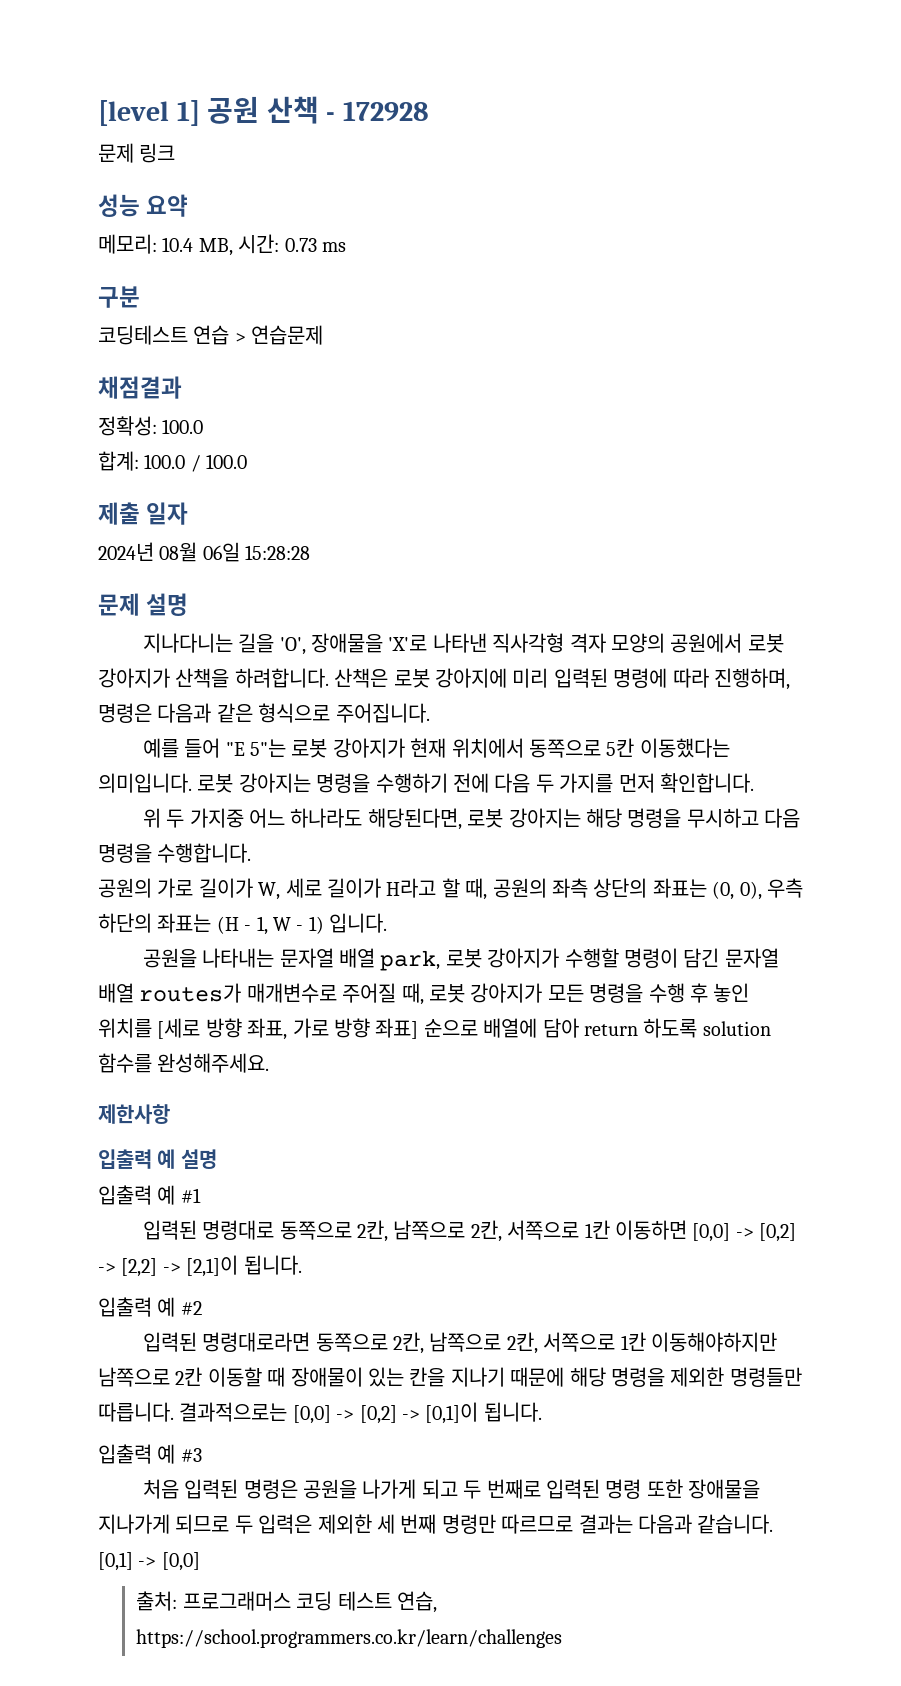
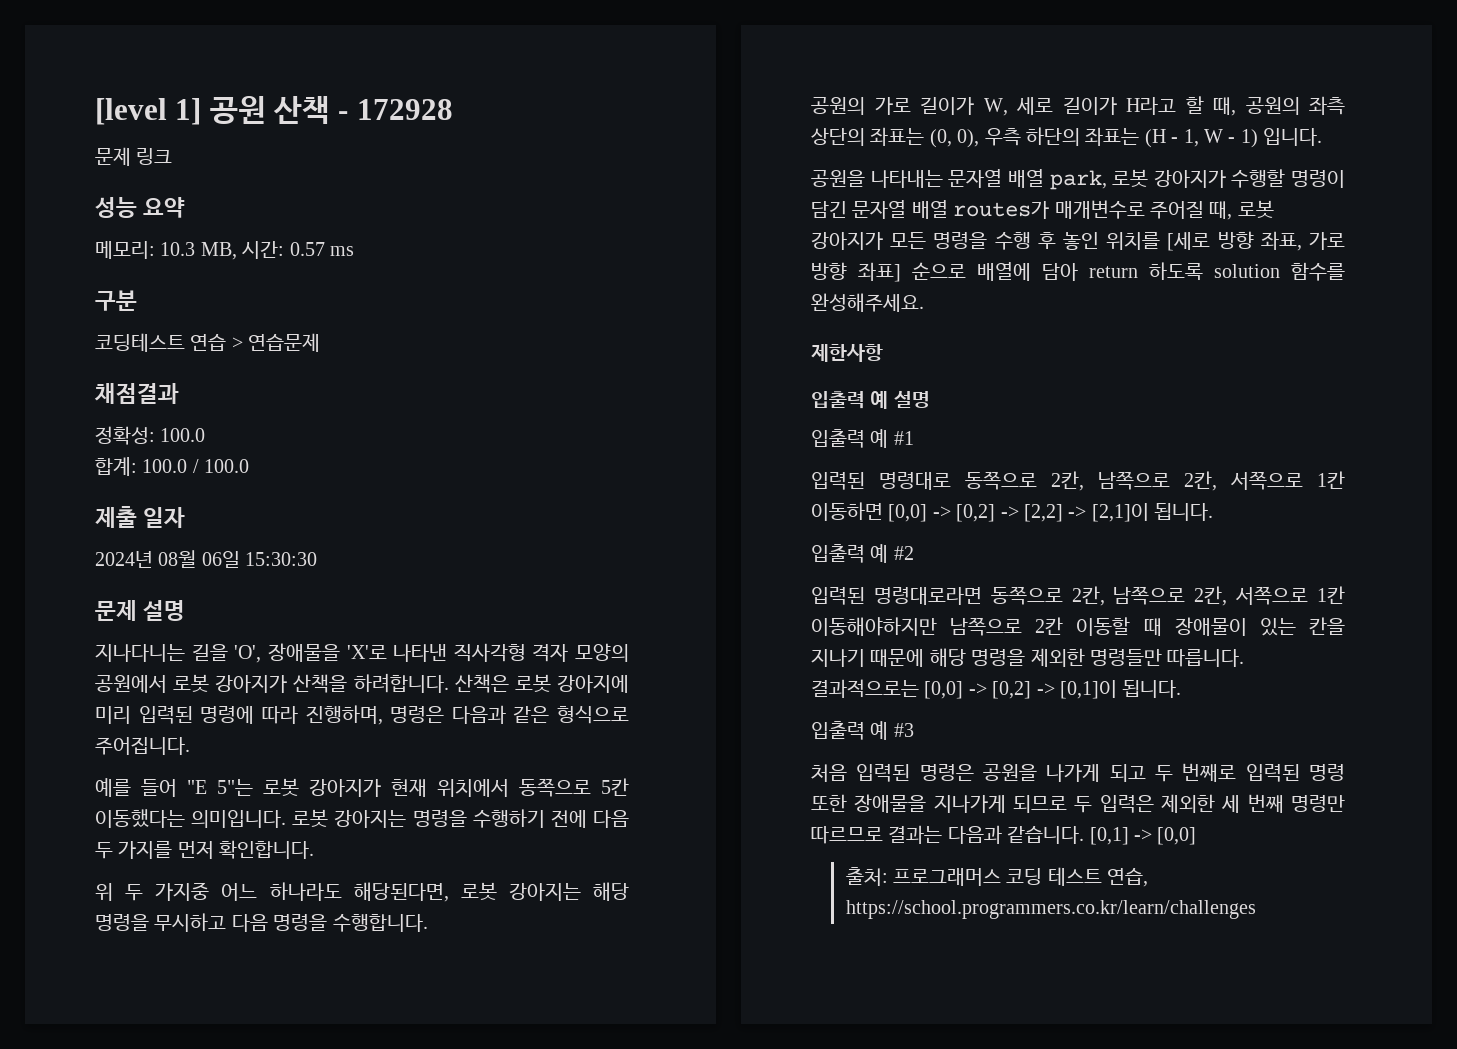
- 메모리: 10.4 MB, 시간: 0.73 ms
+ 메모리: 10.3 MB, 시간: 0.57 ms
- 2024년 08월 06일 15:28:28
+ 2024년 08월 06일 15:30:30

